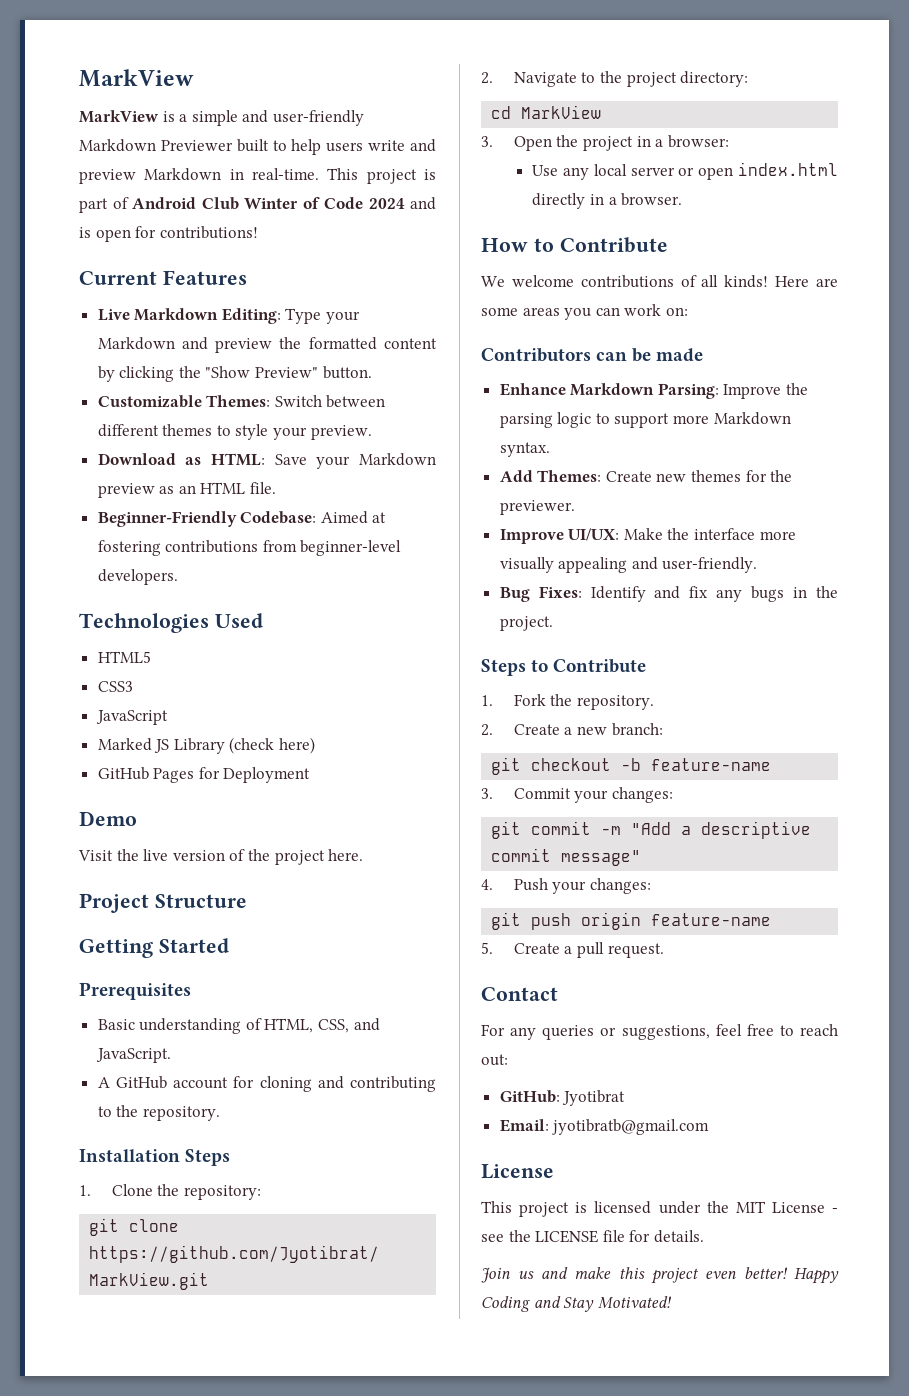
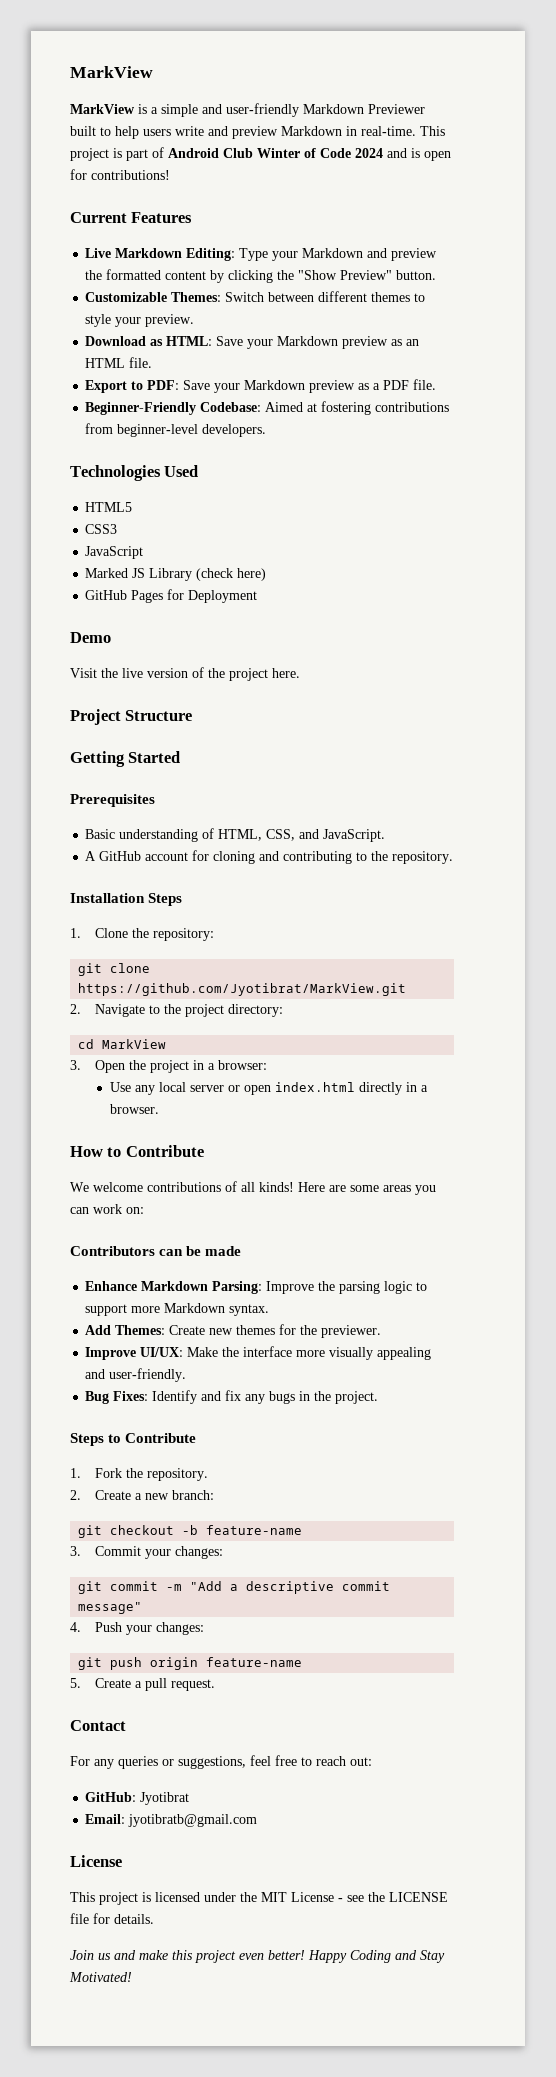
+ Export to PDF: Save your Markdown preview as a PDF file.

